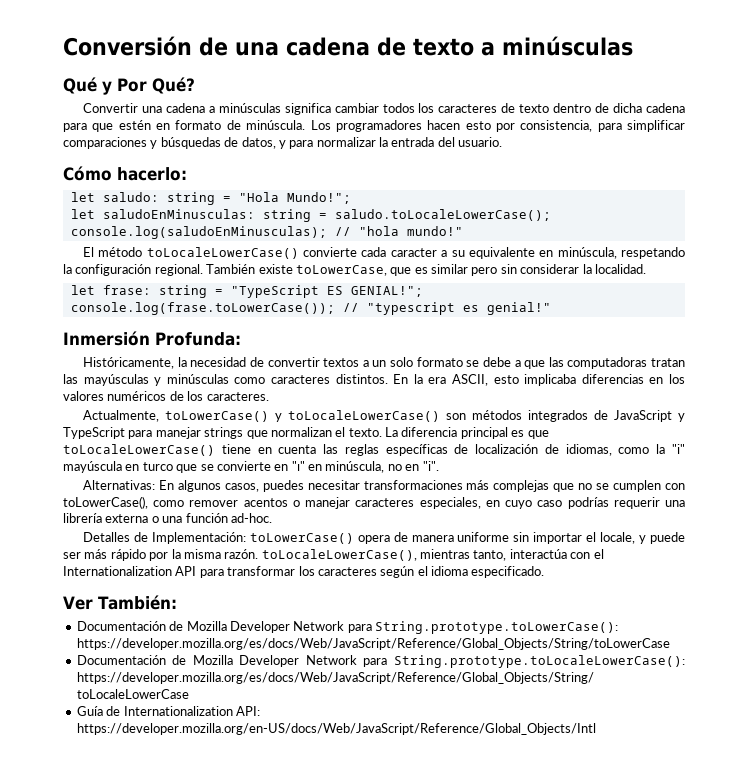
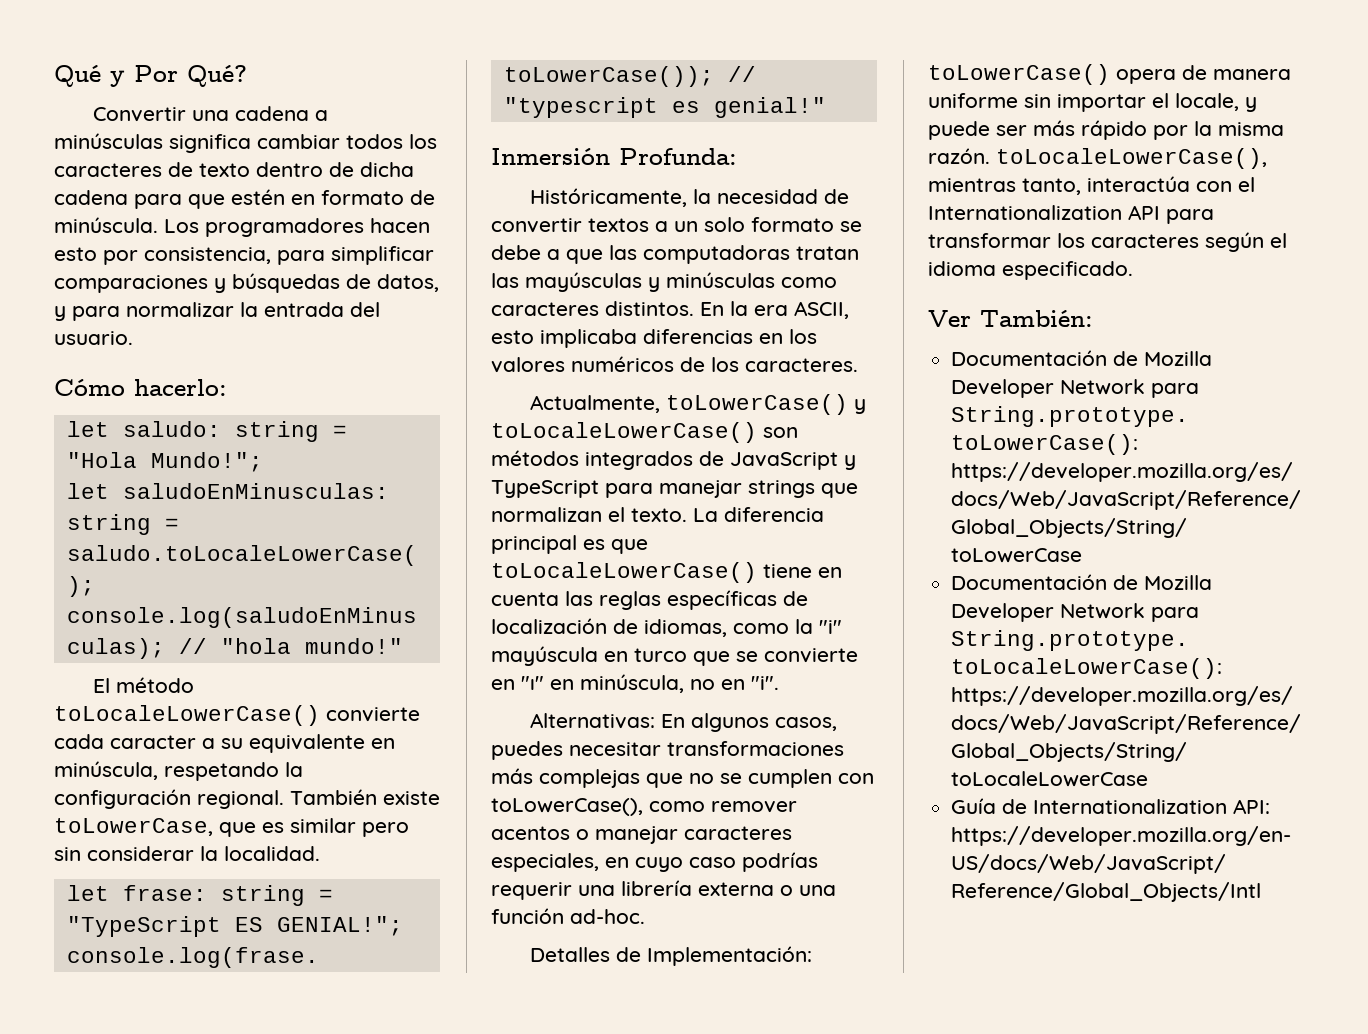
- Conversión de una cadena de texto a minúsculas

